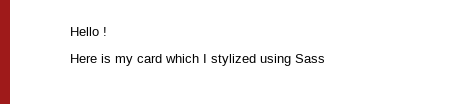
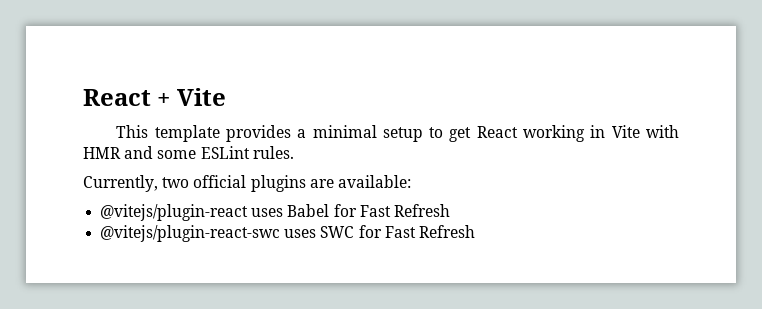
- Hello !
- Here is my card which I stylized using Sass
+ React + Vite
+ This template provides a minimal setup to get React working in Vite with HMR and some ESLint rules.
+ Currently, two official plugins are available:
+ @vitejs/plugin-react uses Babel for Fast Refresh
+ @vitejs/plugin-react-swc uses SWC for Fast Refresh

